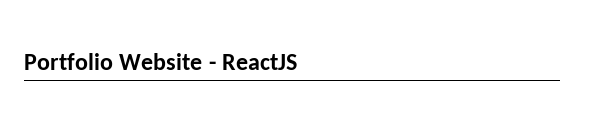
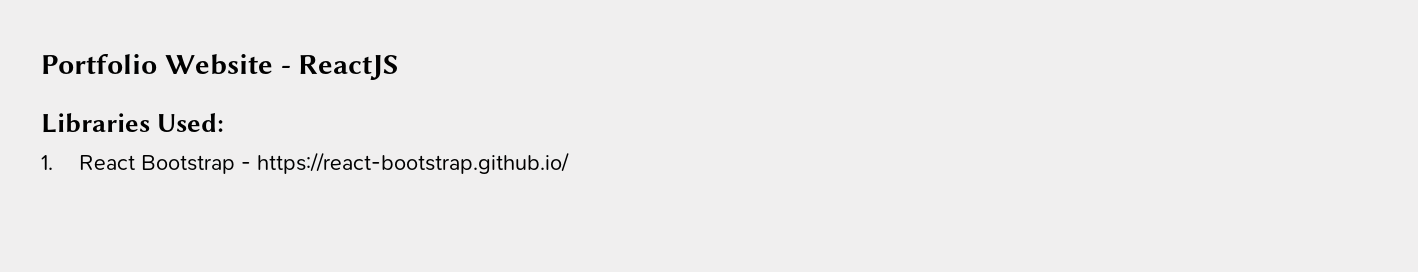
+ Libraries Used:
+ 1. React Bootstrap - https://react-bootstrap.github.io/

